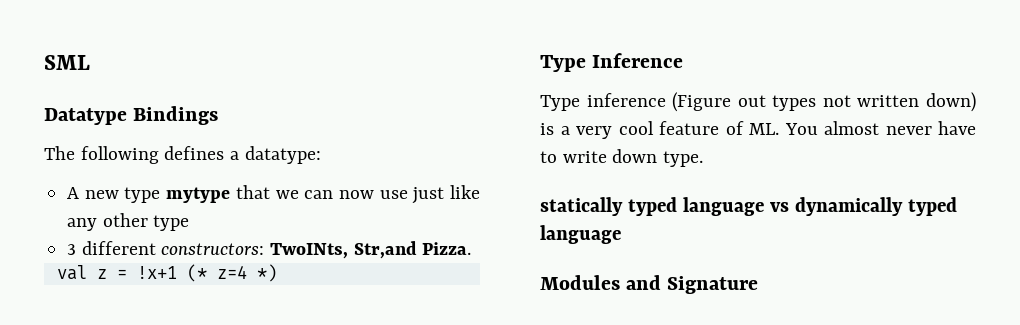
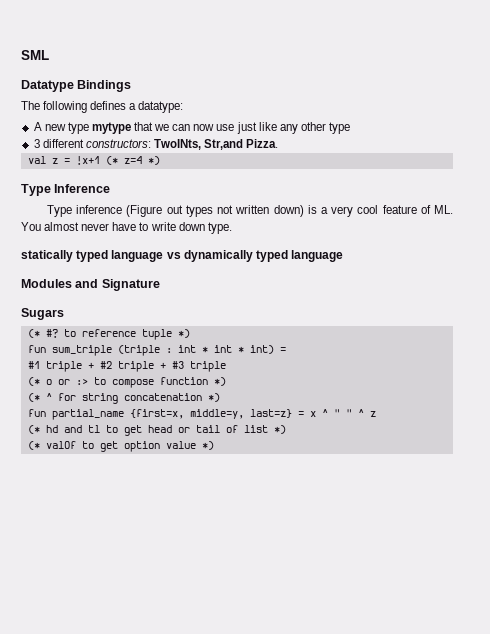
+ Sugars
+ (* #? to reference tuple *)
+ fun sum_triple (triple : int * int * int) =
+ #1 triple + #2 triple + #3 triple
+ (* o or :> to compose function *)
+ (* ^ for string concatenation *)
+ fun partial_name {first=x, middle=y, last=z} = x ^ " " ^ z
+ (* hd and tl to get head or tail of list *)
+ (* valOf to get option value *)

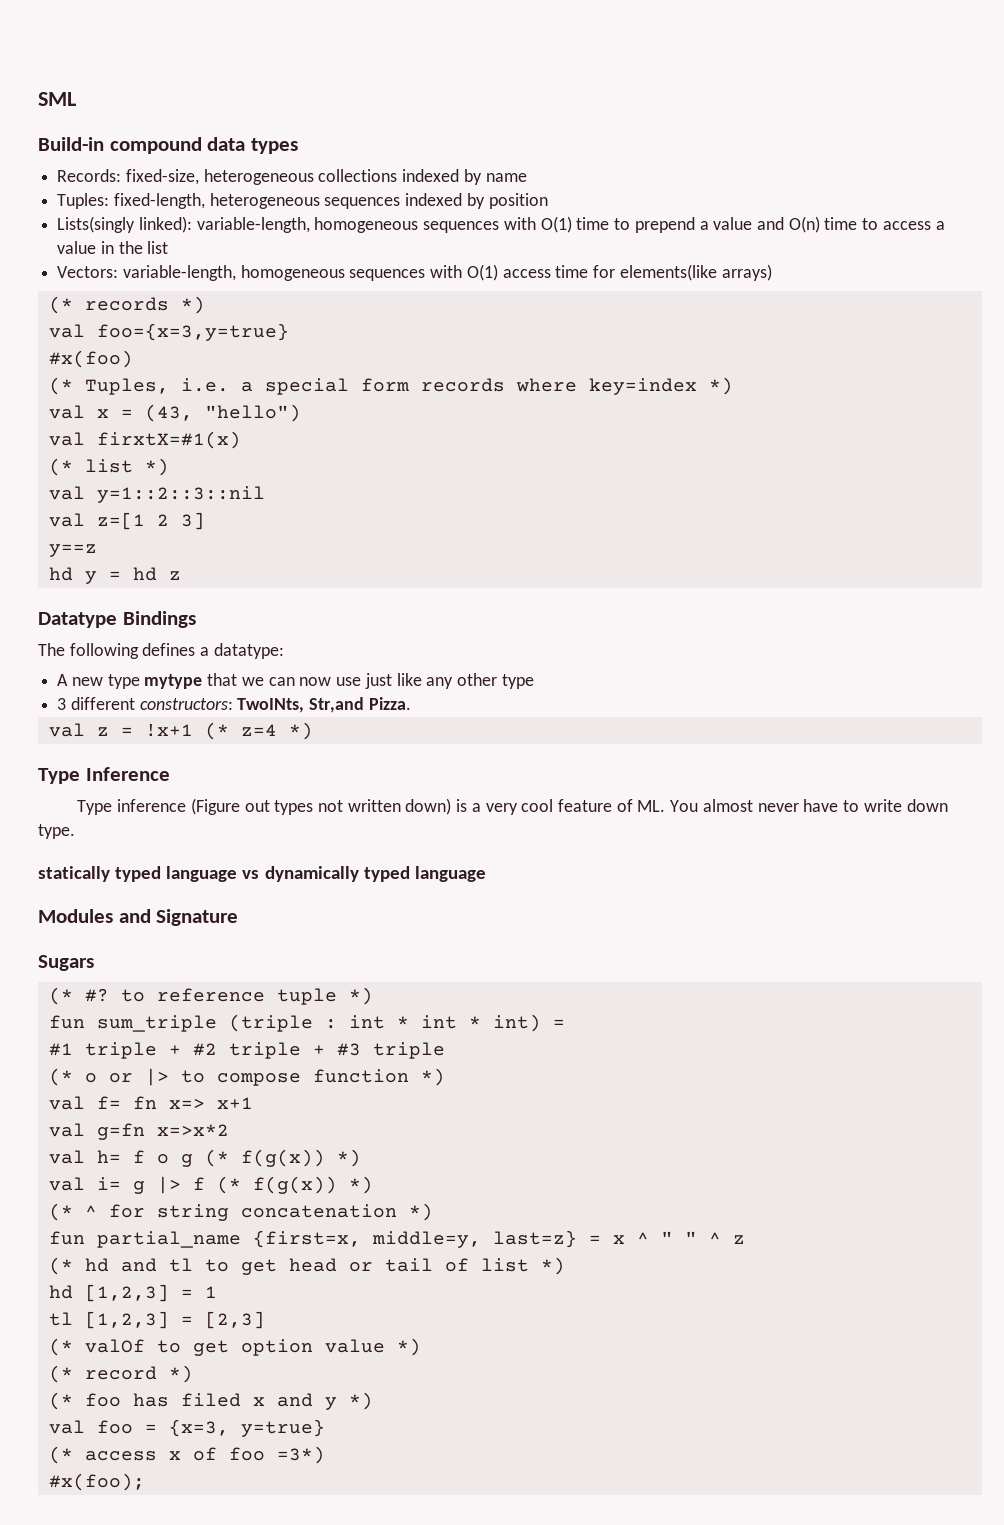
+ Build-in compound data types
+ Records: fixed-size, heterogeneous collections indexed by name
+ Tuples: fixed-length, heterogeneous sequences indexed by position
+ Lists(singly linked): variable-length, homogeneous sequences with O(1) time to prepend a value and O(n) time to access a value in the list
+ Vectors: variable-length, homogeneous sequences with O(1) access time for elements(like arrays)
+ (* records *)
+ val foo={x=3,y=true}
+ #x(foo)
+ (* Tuples, i.e. a special form records where key=index *)
+ val x = (43, "hello")
+ val firxtX=#1(x)
+ (* list *)
+ val y=1::2::3::nil
+ val z=[1 2 3]
+ y==z
+ hd y = hd z
- (* o or :> to compose function *)
+ (* o or |> to compose function *)
+ val f= fn x=> x+1
+ val g=fn x=>x*2
+ val h= f o g (* f(g(x)) *)
+ val i= g |> f (* f(g(x)) *)
+ hd [1,2,3] = 1
+ tl [1,2,3] = [2,3]
+ (* record *)
+ (* foo has filed x and y *)
+ val foo = {x=3, y=true}
+ (* access x of foo =3*)
+ #x(foo);

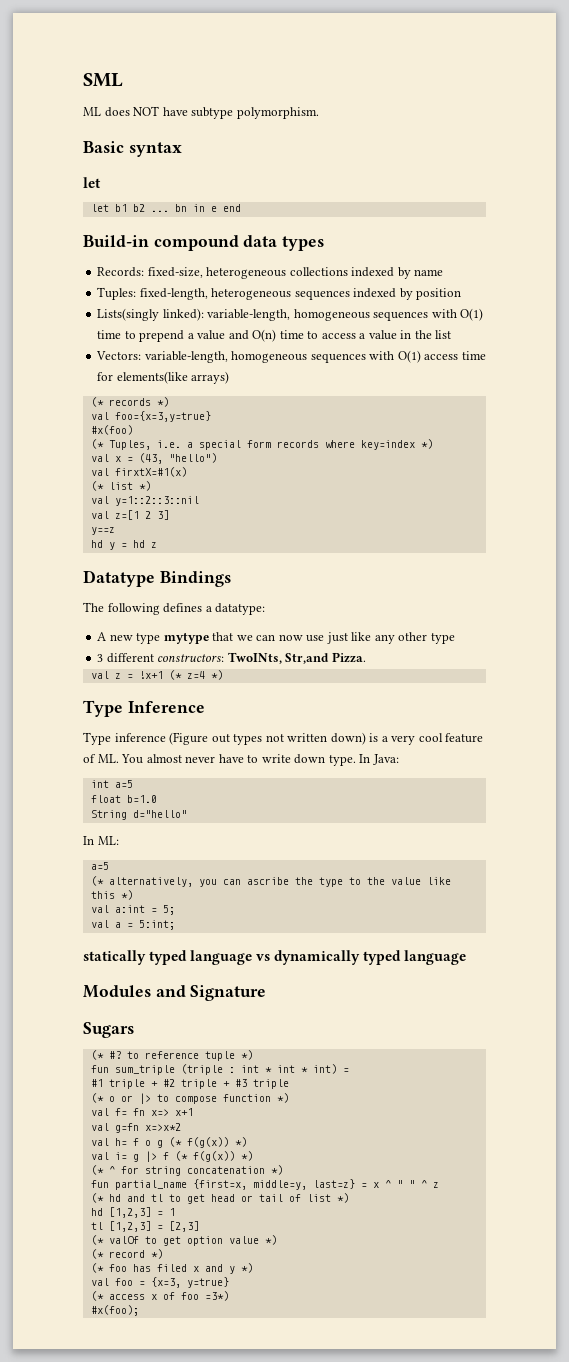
+ ML does NOT have subtype polymorphism.
+ Basic syntax
+ let
+ let b1 b2 ... bn in e end
+ In Java:
+ int a=5
+ float b=1.0
+ String d="hello"
+ In ML:
+ a=5
+ (* alternatively, you can ascribe the type to the value like this *)
+ val a:int = 5;
+ val a = 5:int;

